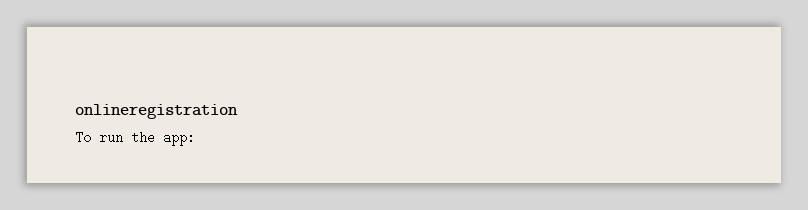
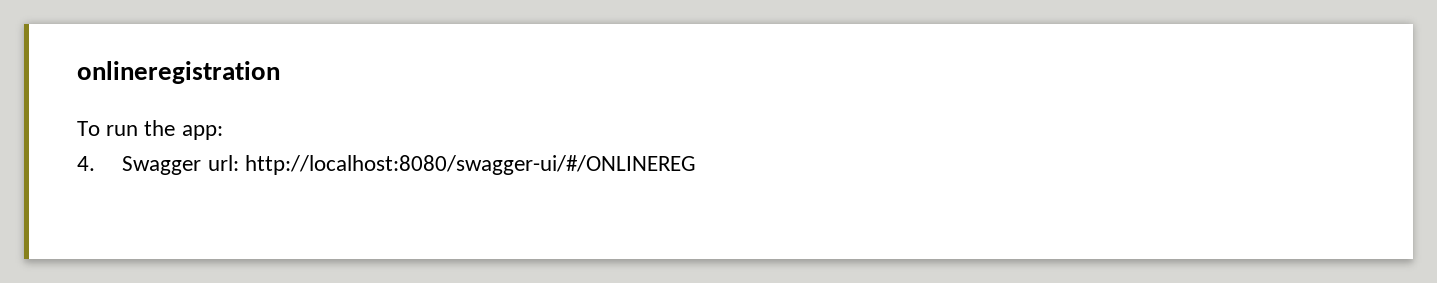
+ 4. Swagger url: http://localhost:8080/swagger-ui/#/ONLINEREG

